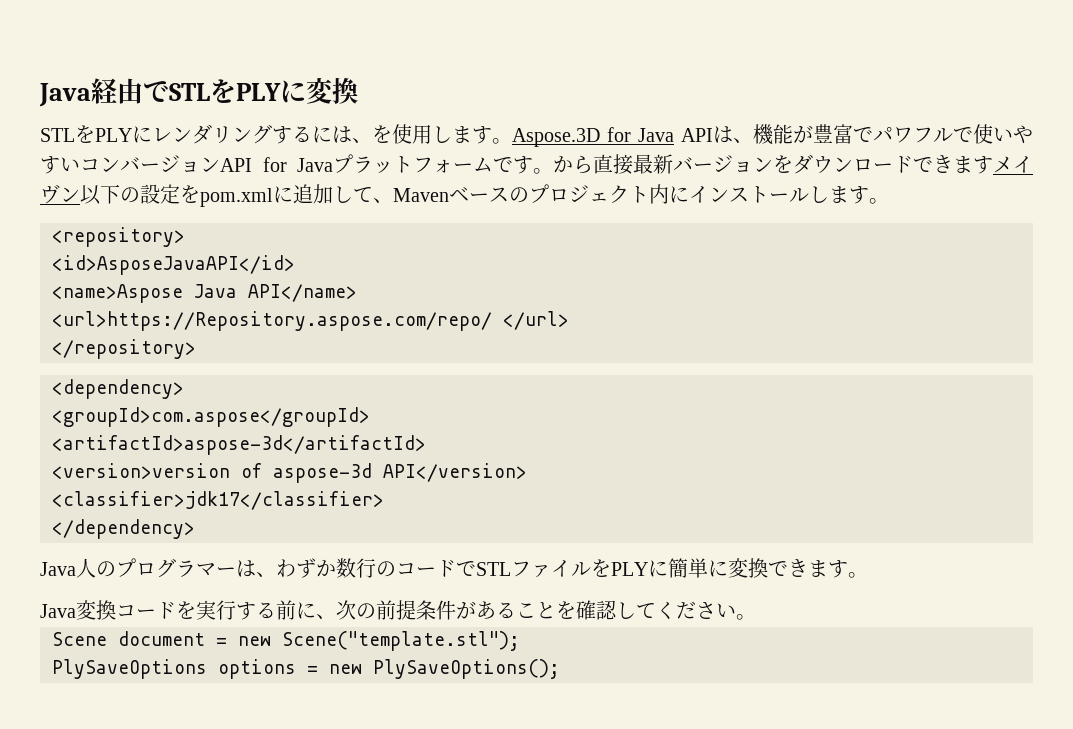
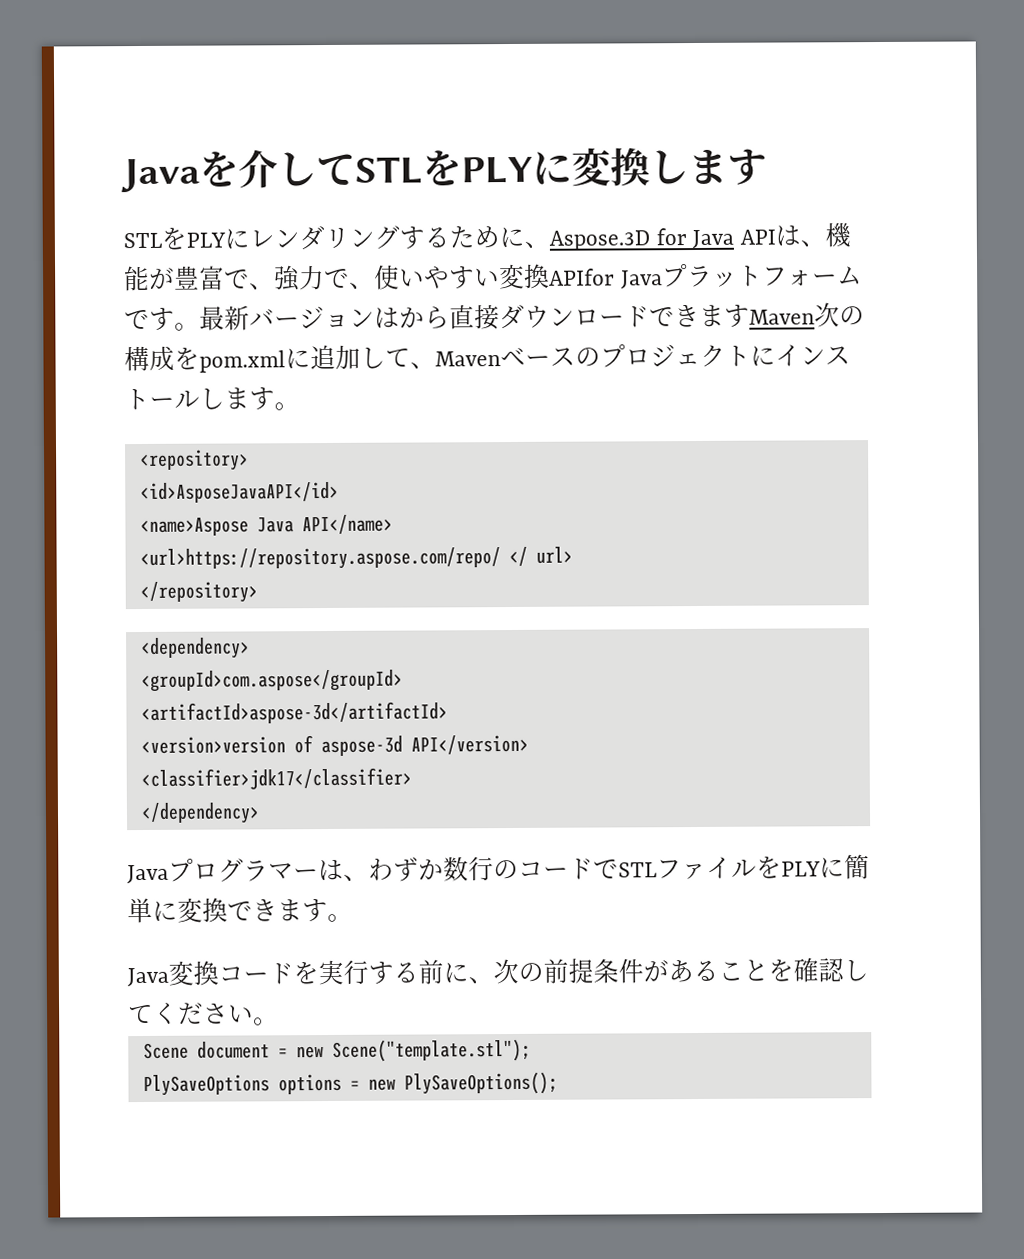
- Java経由でSTLをPLYに変換
+ Javaを介してSTLをPLYに変換します
- STLをPLYにレンダリングするには、を使用します。Aspose.3D for Java APIは、機能が豊富でパワフルで使いやすいコンバージョンAPI for Javaプラットフォームです。
+ STLをPLYにレンダリングするために、Aspose.3D for Java APIは、機能が豊富で、強力で、使いやすい変換APIfor Javaプラットフォームです。
- から直接最新バージョンをダウンロードできますメイヴン以下の設定をpom.xmlに追加して、Mavenベースのプロジェクト内にインストールします。
+ 最新バージョンはから直接ダウンロードできますMaven次の構成をpom.xmlに追加して、Mavenベースのプロジェクトにインストールします。
- <url>https://Repository.aspose.com/repo/ </url>
+ <url>https://repository.aspose.com/repo/ </ url>
- Java人のプログラマーは、わずか数行のコードでSTLファイルをPLYに簡単に変換できます。
+ Javaプログラマーは、わずか数行のコードでSTLファイルをPLYに簡単に変換できます。

